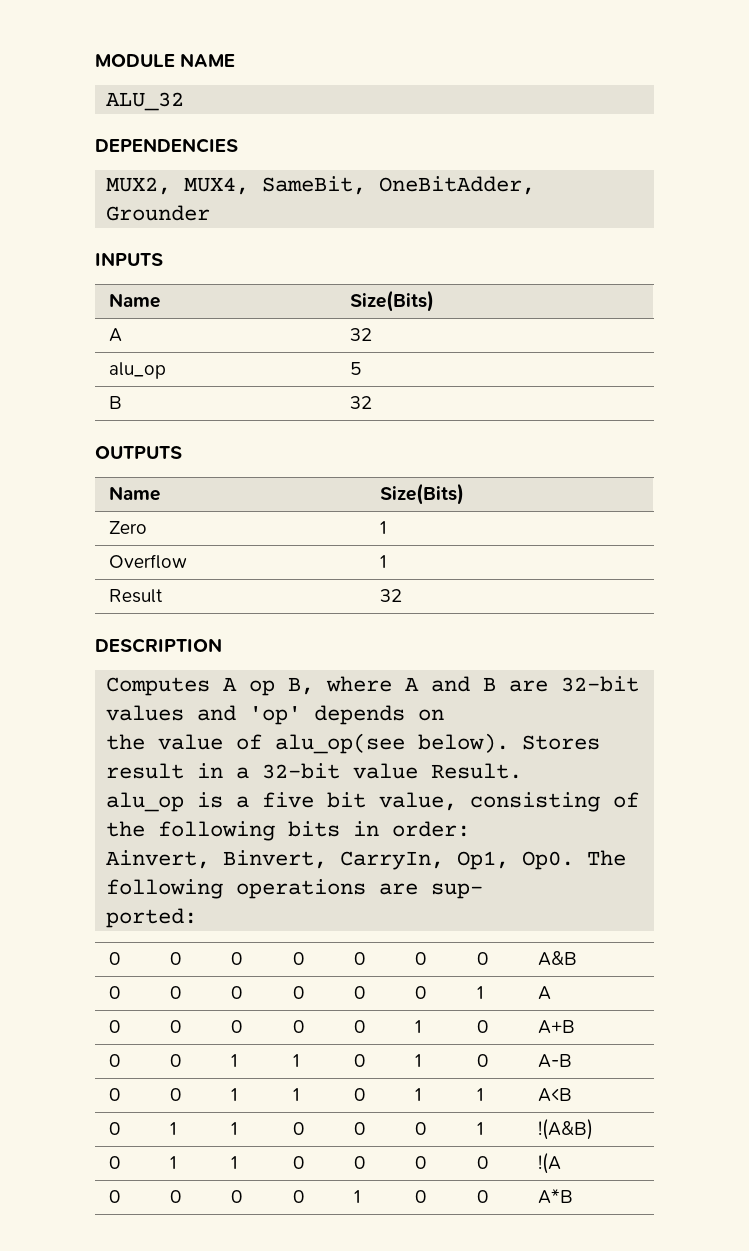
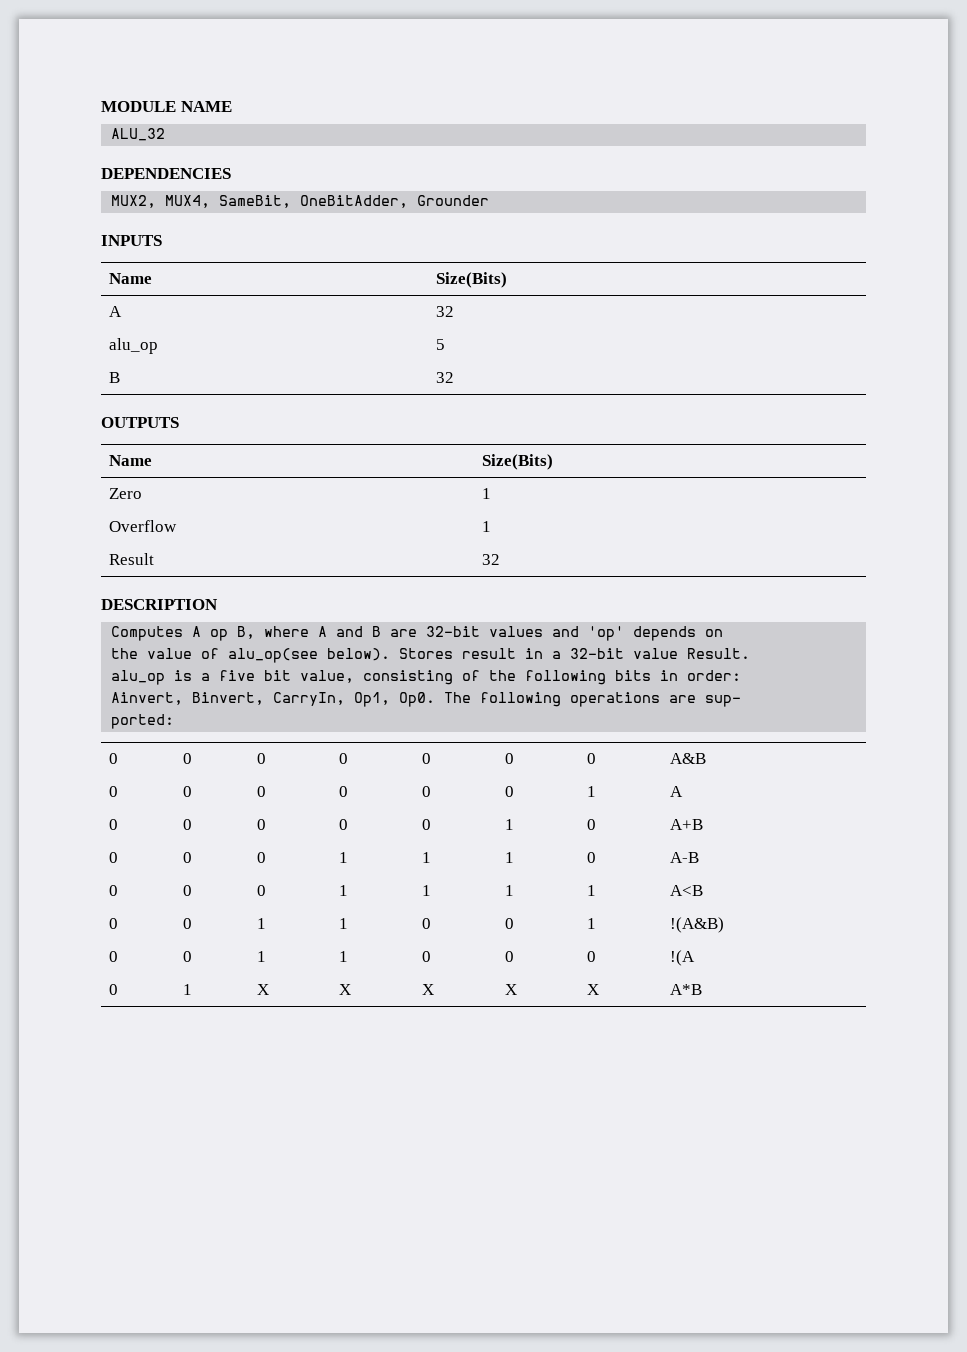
- 0 | 0 | 1 | 1 | 0 | 1 | 0 | A-B
+ 0 | 0 | 0 | 1 | 1 | 1 | 0 | A-B
- 0 | 0 | 1 | 1 | 0 | 1 | 1 | A<B
- 0 | 1 | 1 | 0 | 0 | 0 | 1 | !(A&B)
- 0 | 1 | 1 | 0 | 0 | 0 | 0 | !(A
- 0 | 0 | 0 | 0 | 1 | 0 | 0 | A*B
+ 0 | 0 | 0 | 1 | 1 | 1 | 1 | A<B
+ 0 | 0 | 1 | 1 | 0 | 0 | 1 | !(A&B)
+ 0 | 0 | 1 | 1 | 0 | 0 | 0 | !(A
+ 0 | 1 | X | X | X | X | X | A*B

